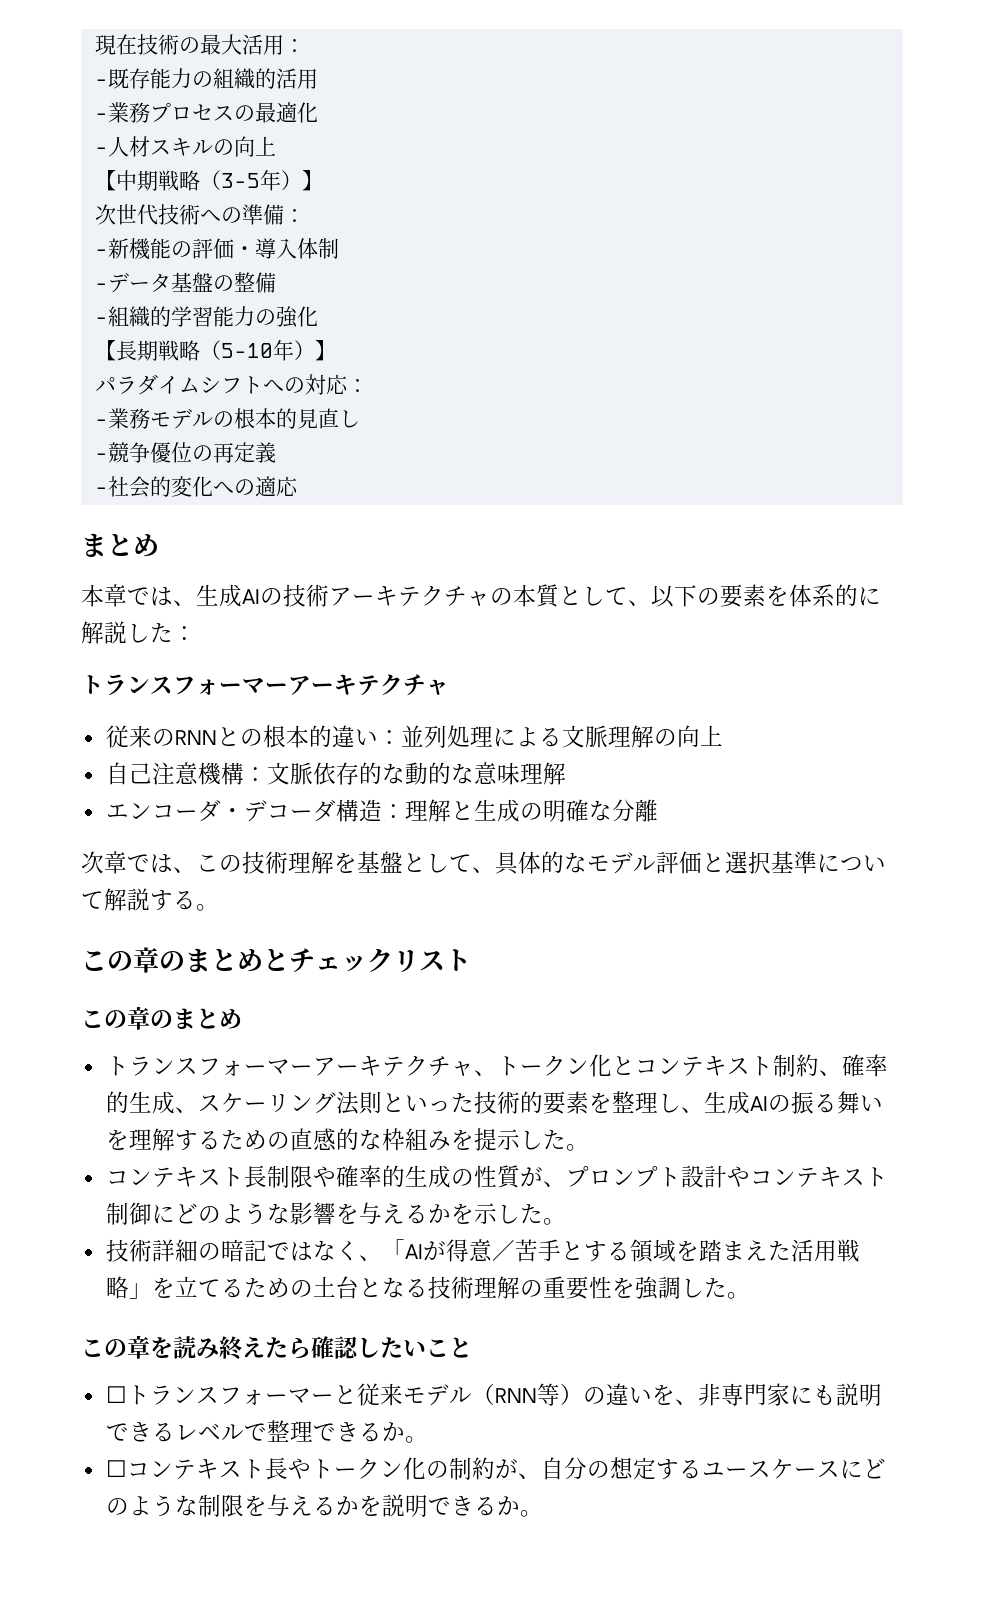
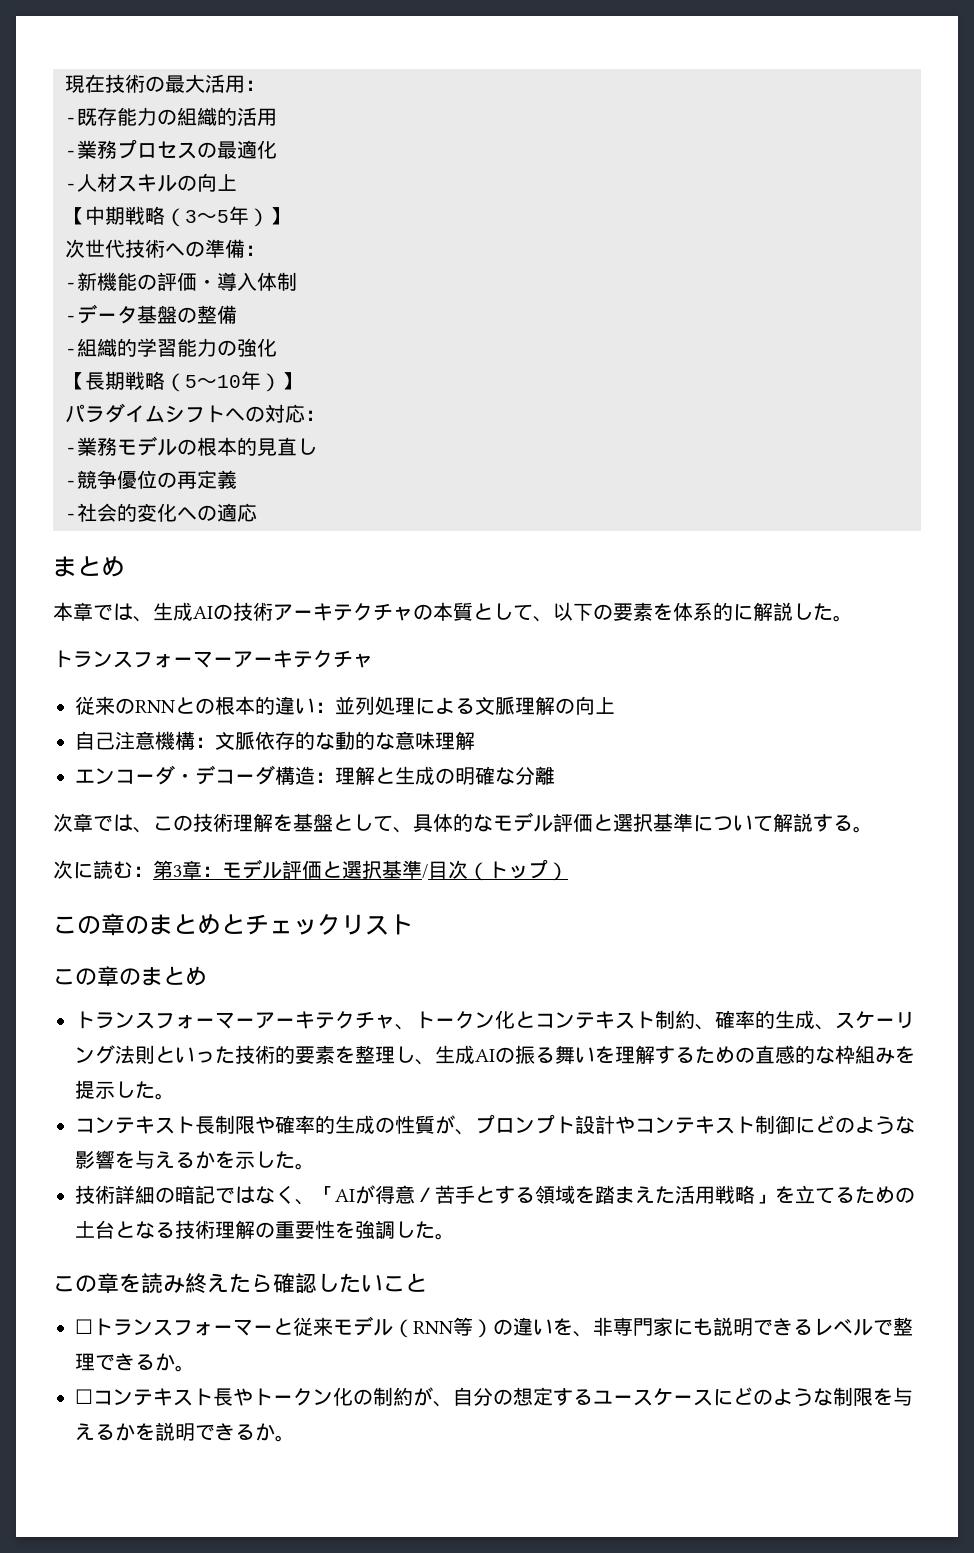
- 【中期戦略（3-5年）】
+ 【中期戦略（3〜5年）】
- 【長期戦略（5-10年）】
+ 【長期戦略（5〜10年）】
- 本章では、生成AIの技術アーキテクチャの本質として、以下の要素を体系的に解説した：
+ 本章では、生成AIの技術アーキテクチャの本質として、以下の要素を体系的に解説した。
+ 次に読む：第3章：モデル評価と選択基準/目次（トップ）

